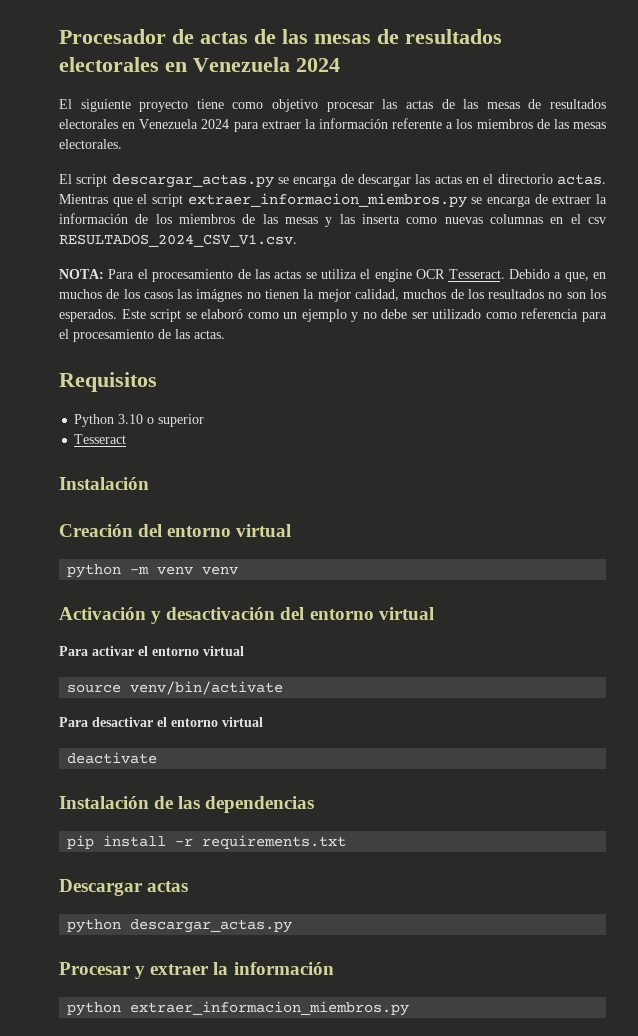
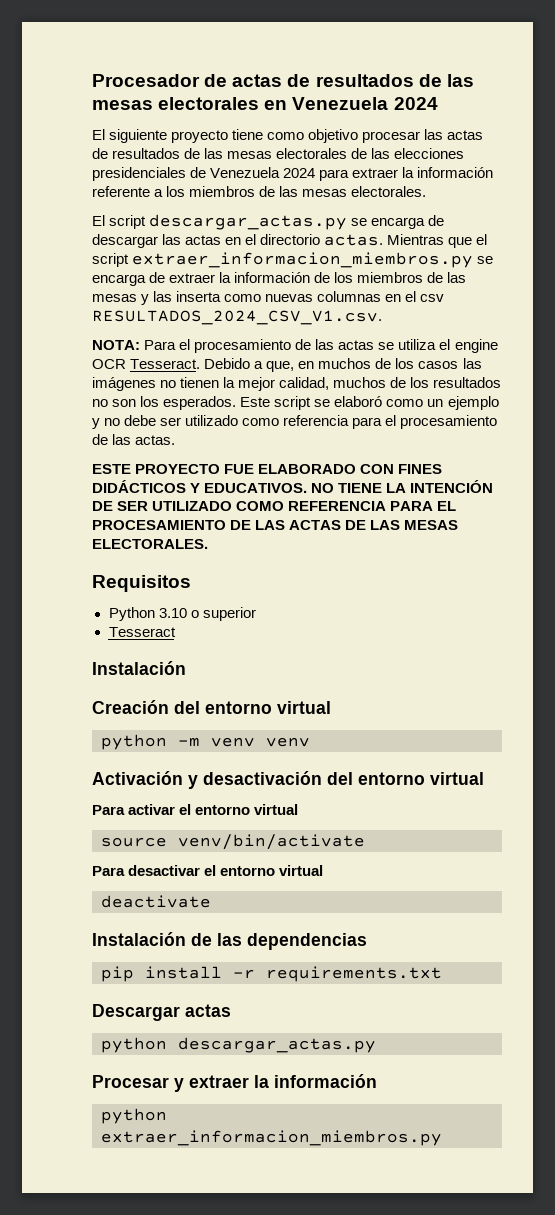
- Procesador de actas de las mesas de resultados electorales en Venezuela 2024
+ Procesador de actas de resultados de las mesas electorales en Venezuela 2024
- El siguiente proyecto tiene como objetivo procesar las actas de las mesas de resultados electorales en Venezuela 2024 para extraer la información referente a los miembros de las mesas electorales.
+ El siguiente proyecto tiene como objetivo procesar las actas de resultados de las mesas electorales de las elecciones presidenciales de Venezuela 2024 para extraer la información referente a los miembros de las mesas electorales.
- Debido a que, en muchos de los casos las imágnes no tienen la mejor calidad, muchos de los resultados no son los esperados.
+ Debido a que, en muchos de los casos las imágenes no tienen la mejor calidad, muchos de los resultados no son los esperados.
+ ESTE PROYECTO FUE ELABORADO CON FINES DIDÁCTICOS Y EDUCATIVOS. NO TIENE LA INTENCIÓN DE SER UTILIZADO COMO REFERENCIA PARA EL PROCESAMIENTO DE LAS ACTAS DE LAS MESAS ELECTORALES.

